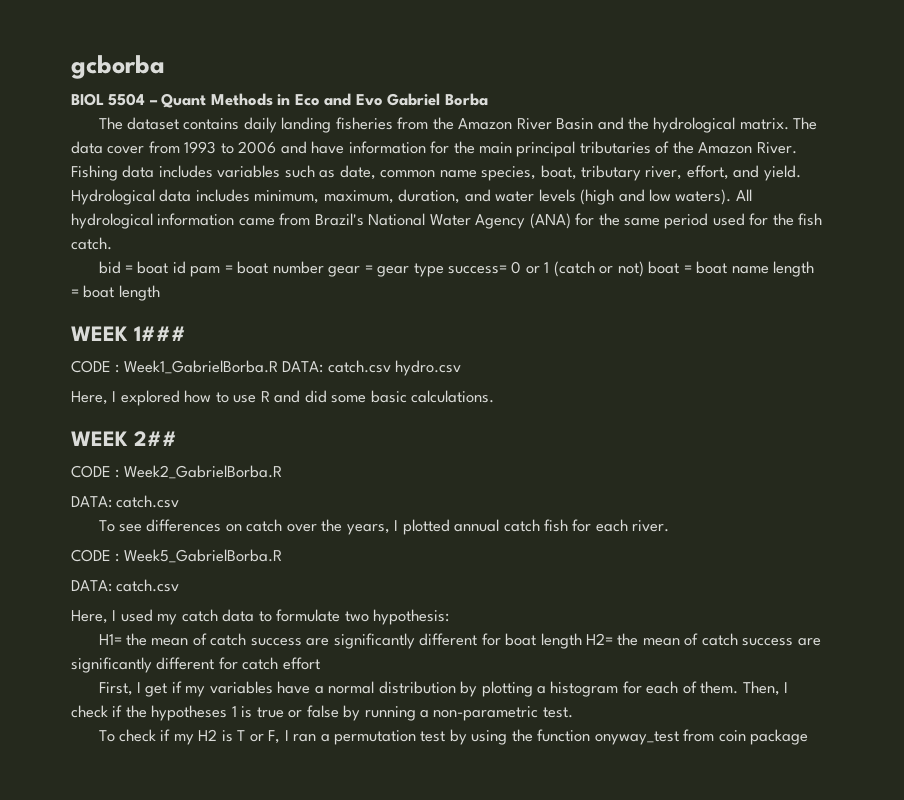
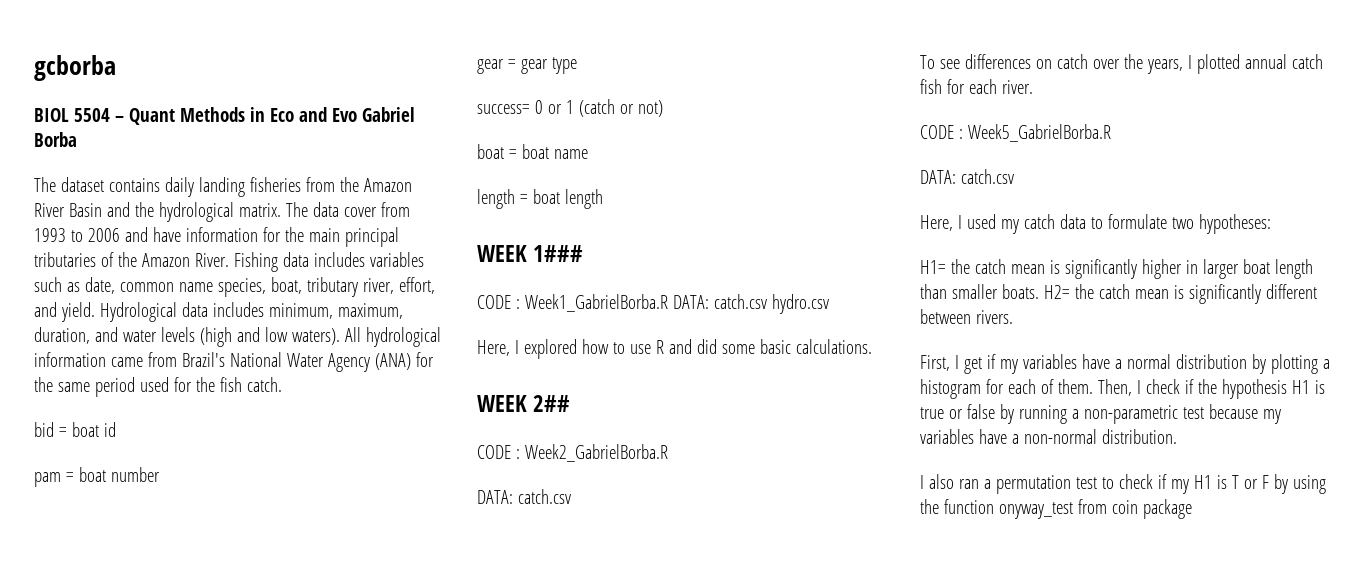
- bid = boat id pam = boat number gear = gear type success= 0 or 1 (catch or not) boat = boat name length = boat length
+ bid = boat id
+ pam = boat number
+ gear = gear type
+ success= 0 or 1 (catch or not)
+ boat = boat name
+ length = boat length
- Here, I used my catch data to formulate two hypothesis:
+ Here, I used my catch data to formulate two hypotheses:
- H1= the mean of catch success are significantly different for boat length H2= the mean of catch success are significantly different for catch effort
+ H1= the catch mean is significantly higher in larger boat length than smaller boats. H2= the catch mean is significantly different between rivers.
- Then, I check if the hypotheses 1 is true or false by running a non-parametric test.
- To check if my H2 is T or F, I ran a permutation test by using the function onyway_test from coin package
+ Then, I check if the hypothesis H1 is true or false by running a non-parametric test because my variables have a non-normal distribution.
+ I also ran a permutation test to check if my H1 is T or F by using the function onyway_test from coin package

